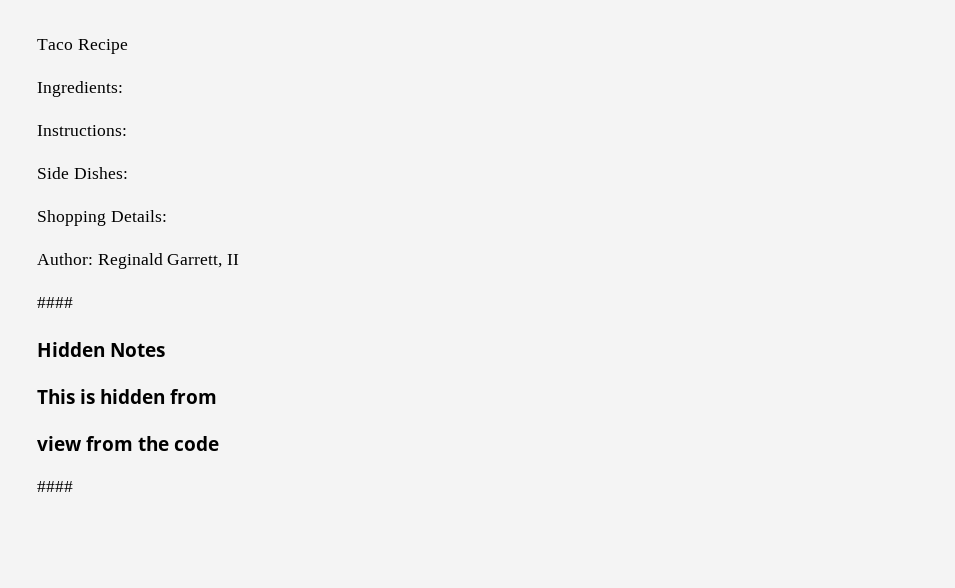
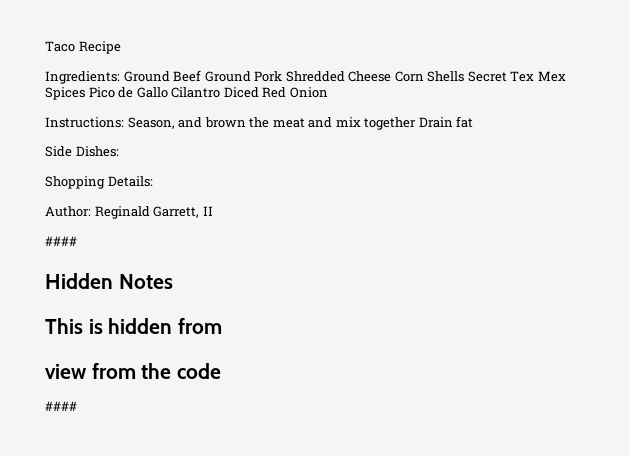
- Ingredients:
- Instructions:
+ Ingredients: Ground Beef Ground Pork Shredded Cheese Corn Shells Secret Tex Mex Spices Pico de Gallo Cilantro Diced Red Onion
+ Instructions: Season, and brown the meat and mix together Drain fat

